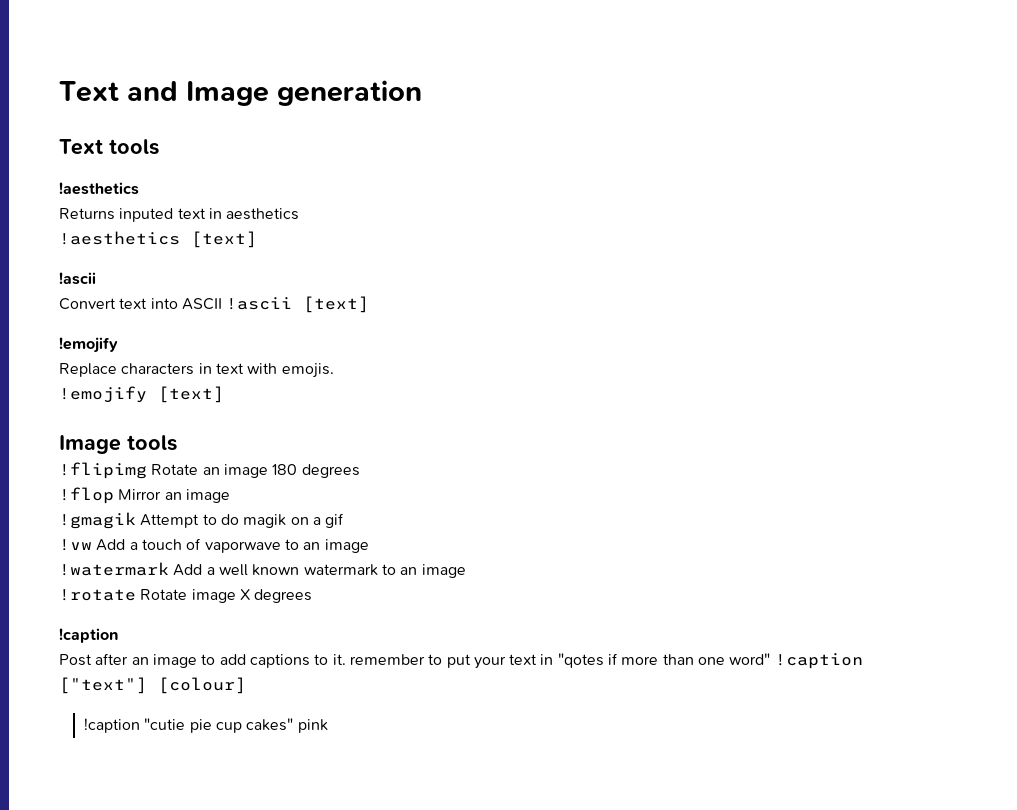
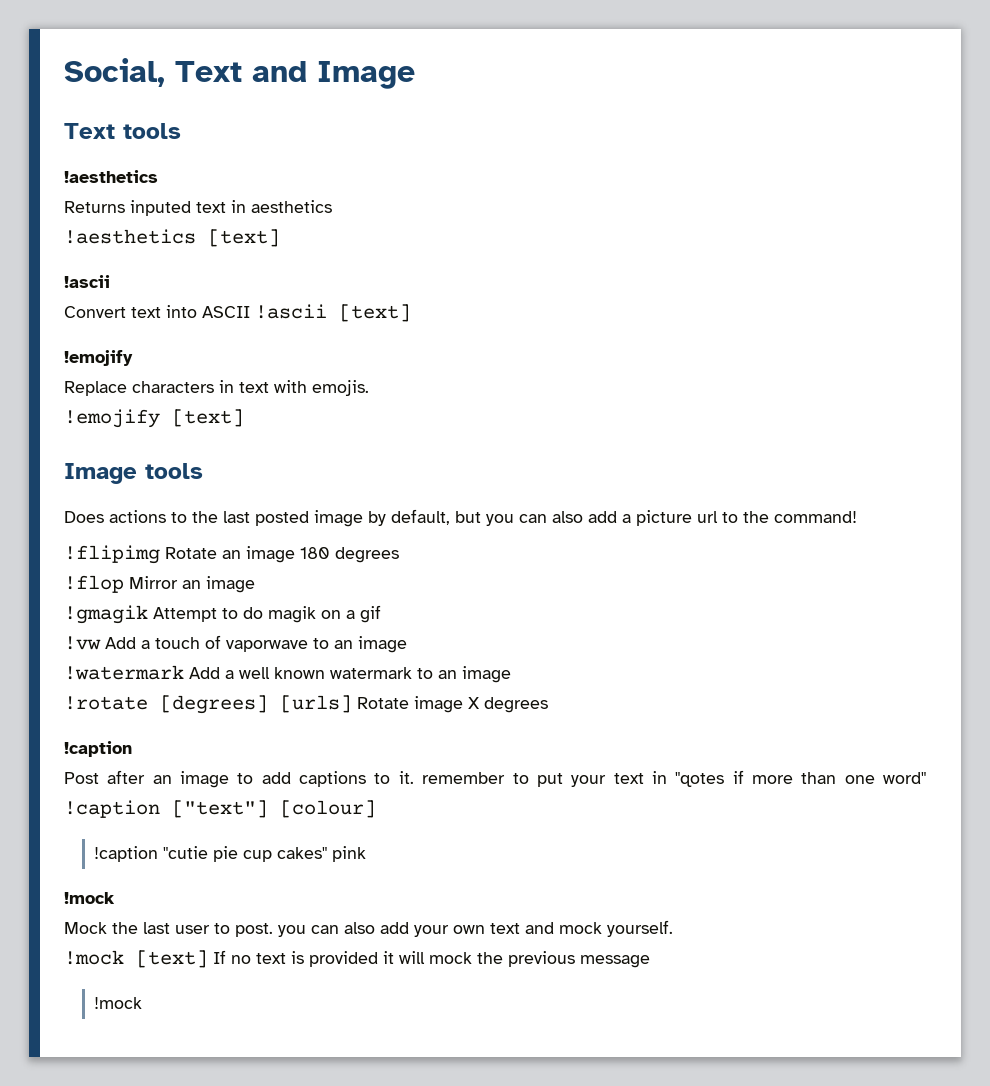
- Text and Image generation
+ Social, Text and Image
+ Does actions to the last posted image by default, but you can also add a picture url to the command!
- !rotate Rotate image X degrees
+ !rotate [degrees] [urls] Rotate image X degrees
  !caption "cutie pie cup cakes" pink
+ !mock
+ Mock the last user to post. you can also add your own text and mock yourself.
+ !mock [text] If no text is provided it will mock the previous message
+ !mock

